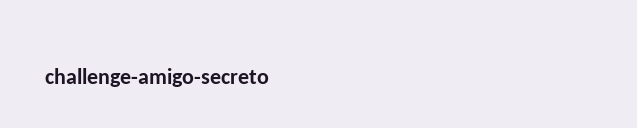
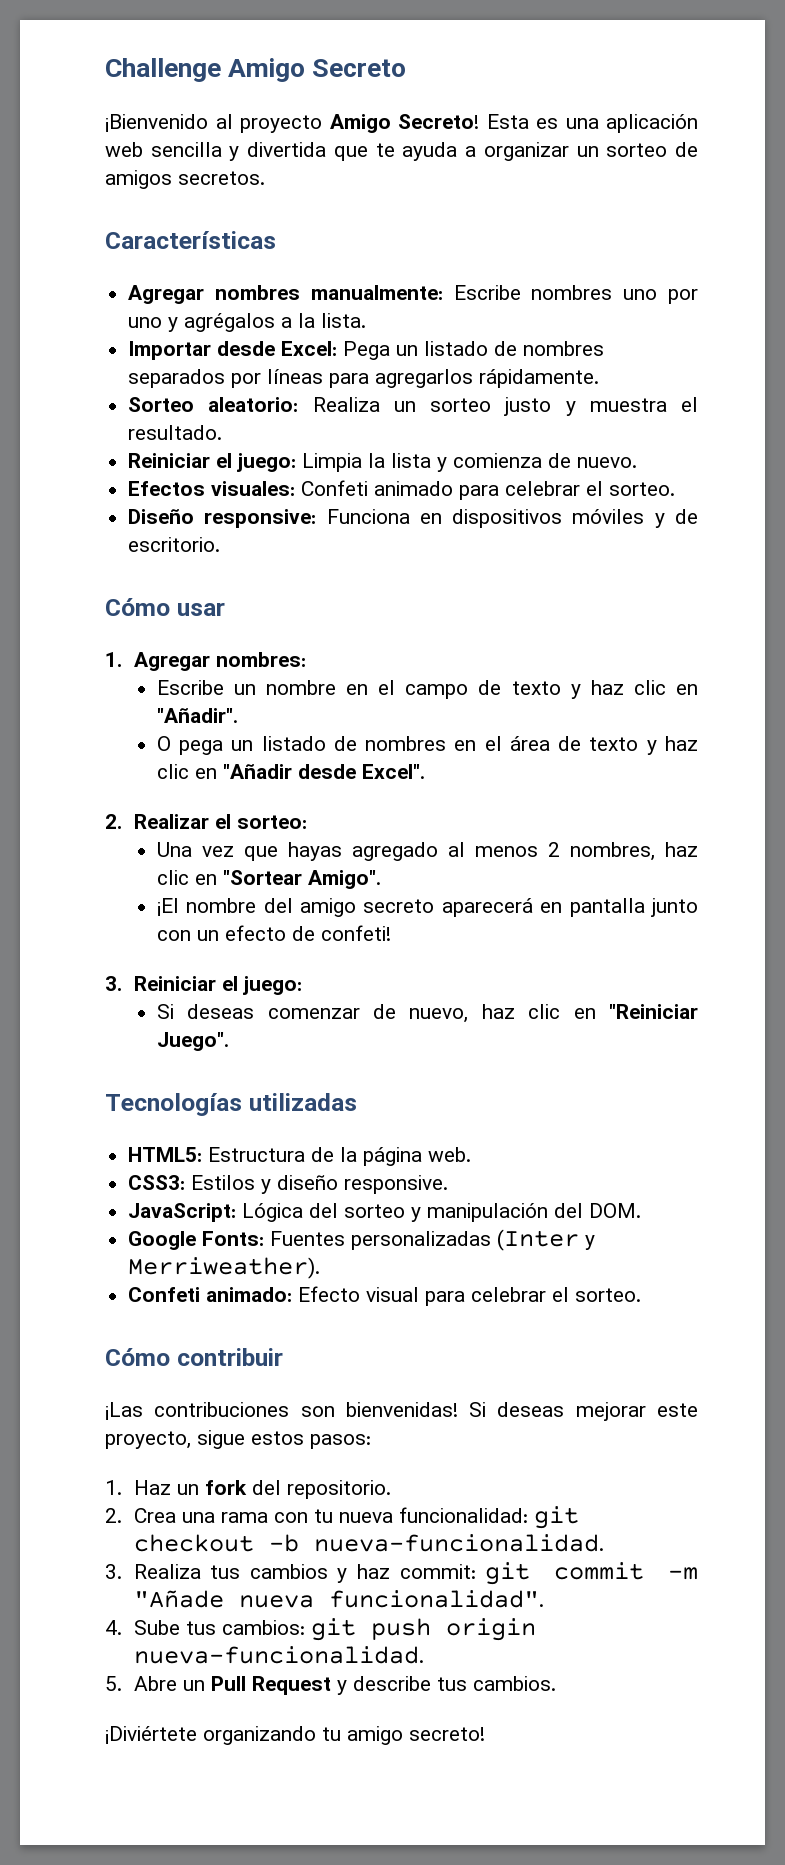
- challenge-amigo-secreto
+ Challenge Amigo Secreto
+ ¡Bienvenido al proyecto Amigo Secreto! Esta es una aplicación web sencilla y divertida que te ayuda a organizar un sorteo de amigos secretos.
+ Características
+ Agregar nombres manualmente: Escribe nombres uno por uno y agrégalos a la lista.
+ Importar desde Excel: Pega un listado de nombres separados por líneas para agregarlos rápidamente.
+ Sorteo aleatorio: Realiza un sorteo justo y muestra el resultado.
+ Reiniciar el juego: Limpia la lista y comienza de nuevo.
+ Efectos visuales: Confeti animado para celebrar el sorteo.
+ Diseño responsive: Funciona en dispositivos móviles y de escritorio.
+ Cómo usar
+ 1. Agregar nombres:
+ Escribe un nombre en el campo de texto y haz clic en "Añadir".
+ O pega un listado de nombres en el área de texto y haz clic en "Añadir desde Excel".
+ 2. Realizar el sorteo:
+ Una vez que hayas agregado al menos 2 nombres, haz clic en "Sortear Amigo".
+ ¡El nombre del amigo secreto aparecerá en pantalla junto con un efecto de confeti!
+ 3. Reiniciar el juego:
+ Si deseas comenzar de nuevo, haz clic en "Reiniciar Juego".
+ Tecnologías utilizadas
+ HTML5: Estructura de la página web.
+ CSS3: Estilos y diseño responsive.
+ JavaScript: Lógica del sorteo y manipulación del DOM.
+ Google Fonts: Fuentes personalizadas (Inter y Merriweather).
+ Confeti animado: Efecto visual para celebrar el sorteo.
+ Cómo contribuir
+ ¡Las contribuciones son bienvenidas! Si deseas mejorar este proyecto, sigue estos pasos:
+ 1. Haz un fork del repositorio.
+ 2. Crea una rama con tu nueva funcionalidad: git checkout -b nueva-funcionalidad.
+ 3. Realiza tus cambios y haz commit: git commit -m "Añade nueva funcionalidad".
+ 4. Sube tus cambios: git push origin nueva-funcionalidad.
+ 5. Abre un Pull Request y describe tus cambios.
+ ¡Diviértete organizando tu amigo secreto!

